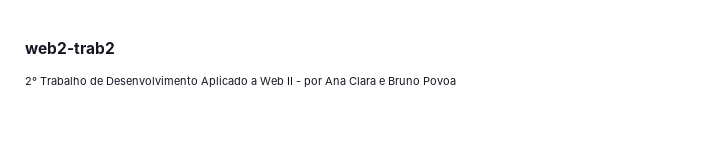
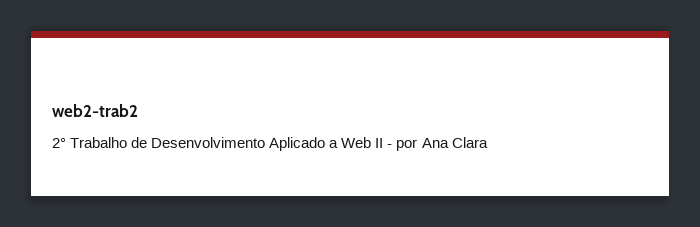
- 2° Trabalho de Desenvolvimento Aplicado a Web II - por Ana Clara e Bruno Povoa
+ 2° Trabalho de Desenvolvimento Aplicado a Web II - por Ana Clara

